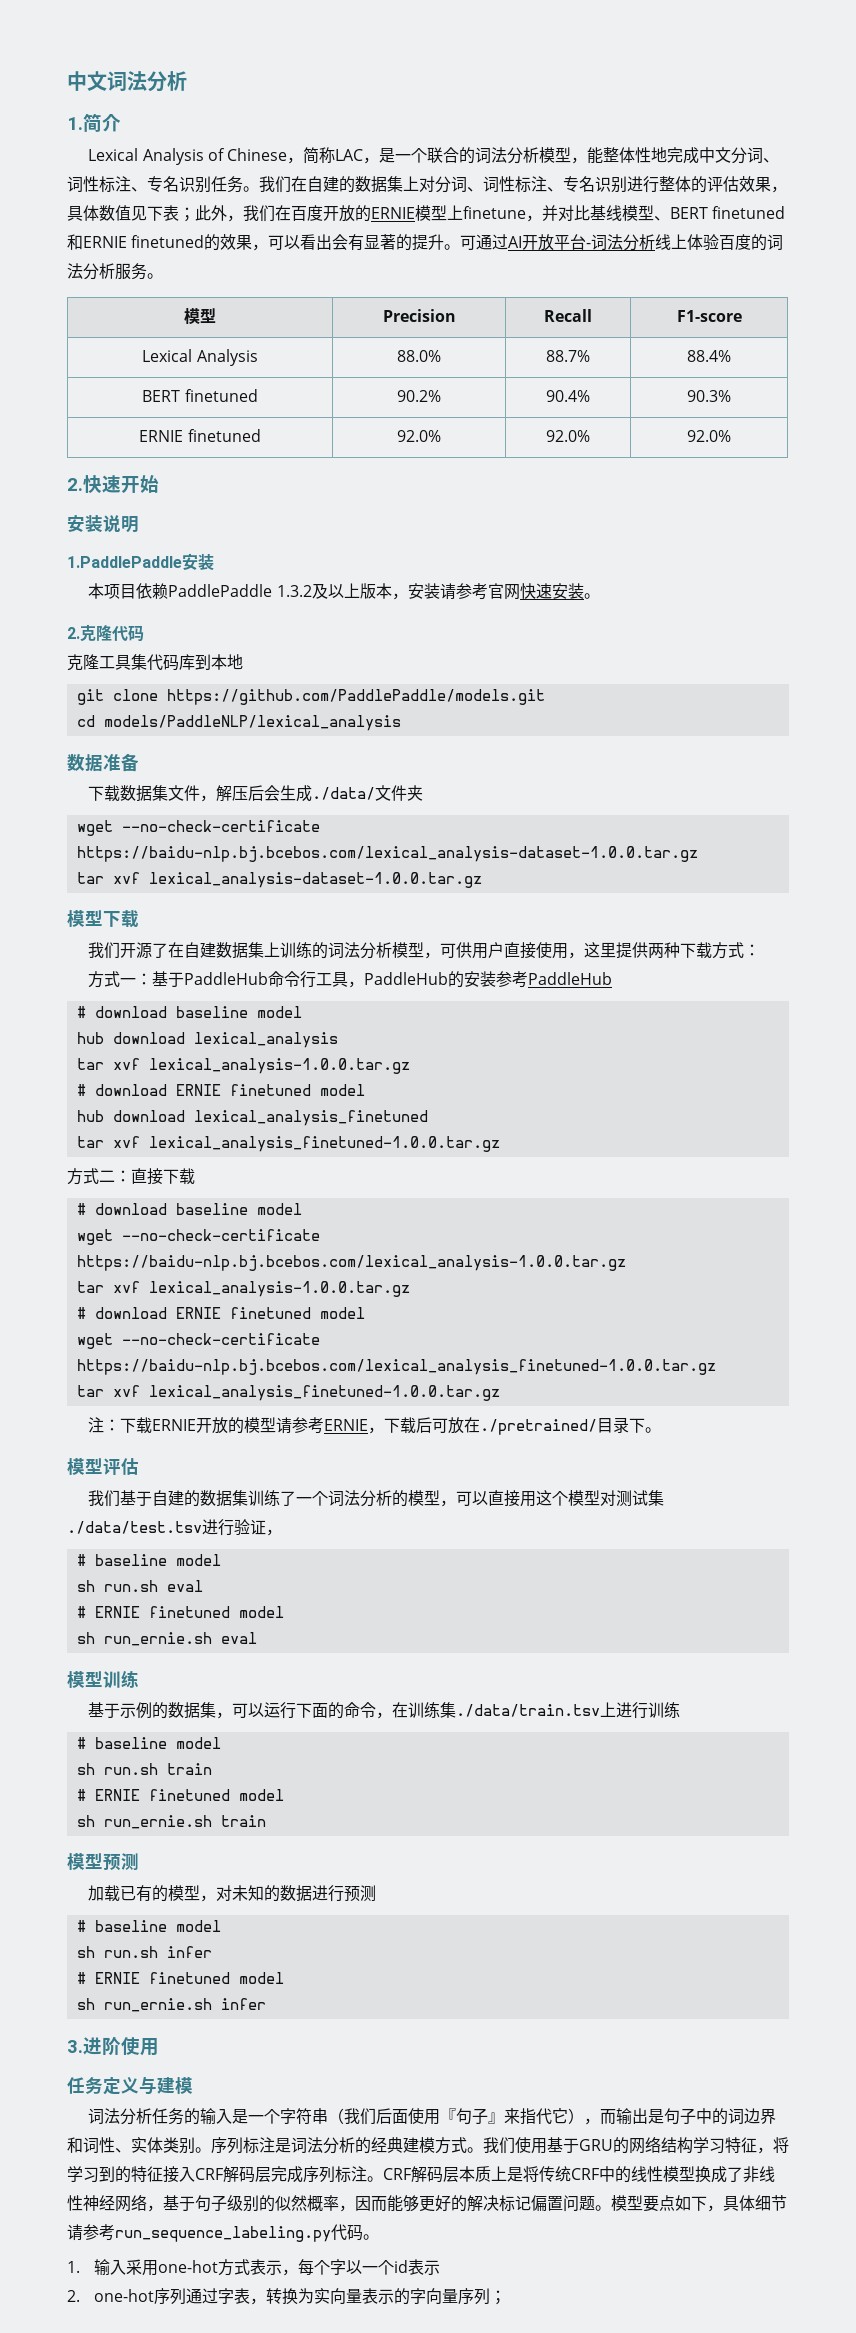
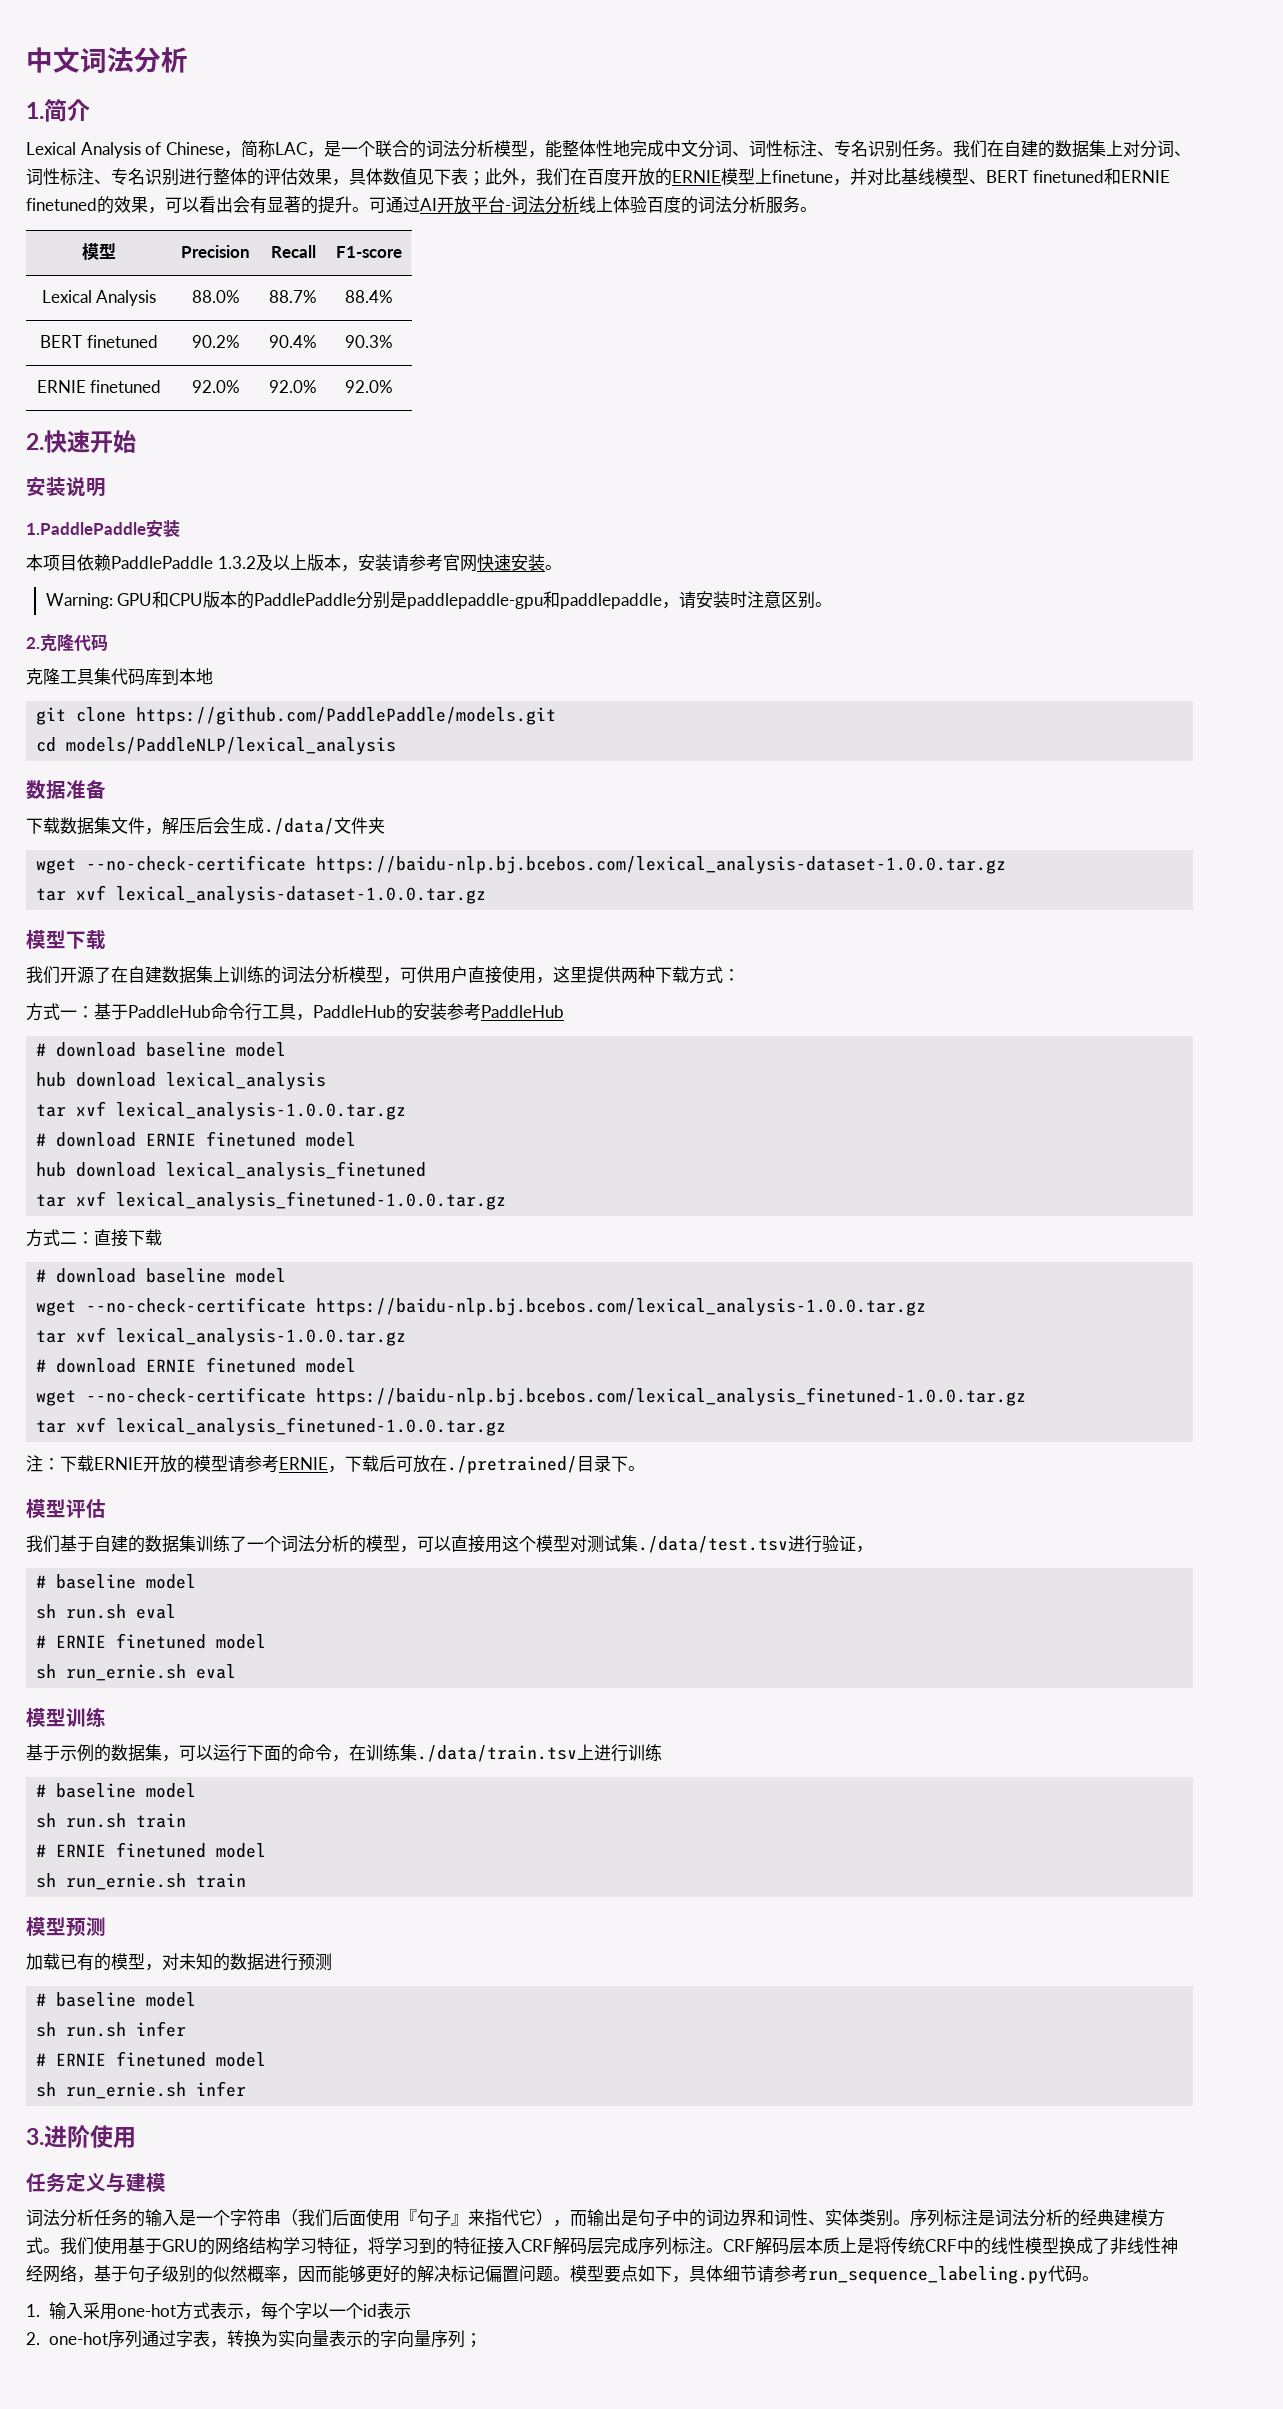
+ Warning: GPU和CPU版本的PaddlePaddle分别是paddlepaddle-gpu和paddlepaddle，请安装时注意区别。

